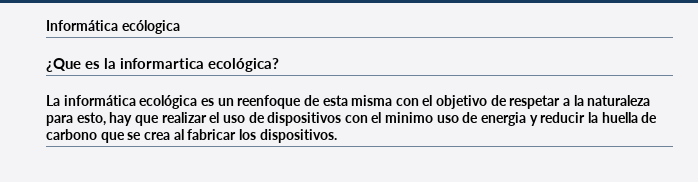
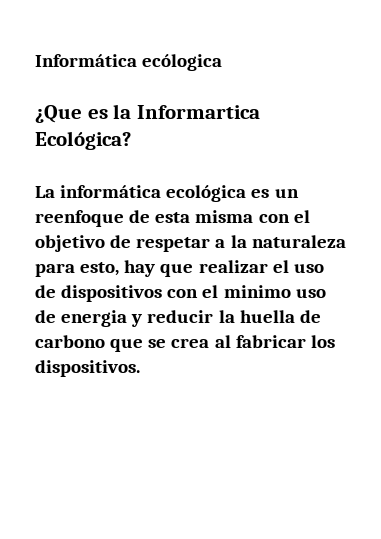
- ¿Que es la informartica ecológica?
+ ¿Que es la Informartica Ecológica?

